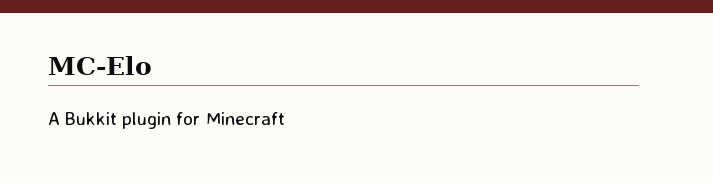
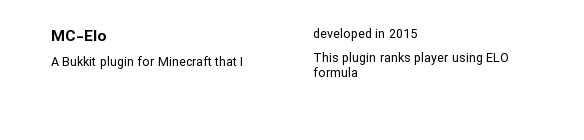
- A Bukkit plugin for Minecraft
+ A Bukkit plugin for Minecraft that I developed in 2015
+ This plugin ranks player using ELO formula

